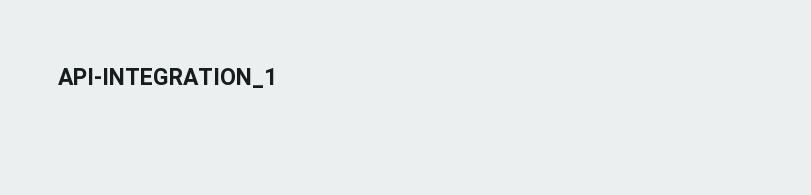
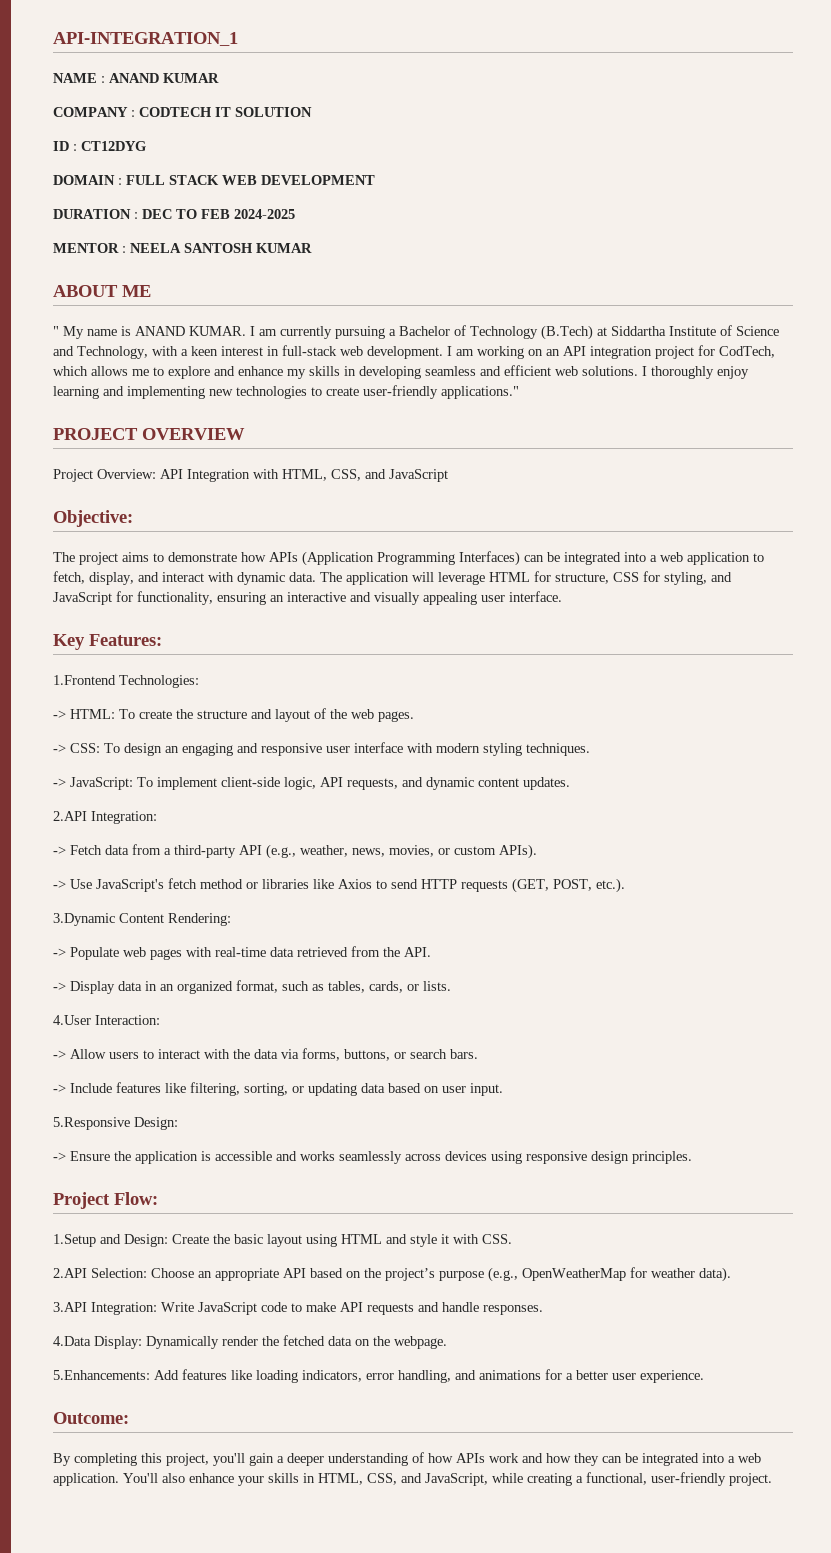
+ NAME : ANAND KUMAR
+ COMPANY : CODTECH IT SOLUTION
+ ID : CT12DYG
+ DOMAIN : FULL STACK WEB DEVELOPMENT
+ DURATION : DEC TO FEB 2024-2025
+ MENTOR : NEELA SANTOSH KUMAR
+ ABOUT ME
+ " My name is ANAND KUMAR. I am currently pursuing a Bachelor of Technology (B.Tech) at Siddartha Institute of Science and Technology, with a keen interest in full-stack web development. I am working on an API integration project for CodTech, which allows me to explore and enhance my skills in developing seamless and efficient web solutions. I thoroughly enjoy learning and implementing new technologies to create user-friendly applications."
+ PROJECT OVERVIEW
+ Project Overview: API Integration with HTML, CSS, and JavaScript
+ Objective:
+ The project aims to demonstrate how APIs (Application Programming Interfaces) can be integrated into a web application to fetch, display, and interact with dynamic data. The application will leverage HTML for structure, CSS for styling, and JavaScript for functionality, ensuring an interactive and visually appealing user interface.
+ Key Features:
+ 1.Frontend Technologies:
+ -> HTML: To create the structure and layout of the web pages.
+ -> CSS: To design an engaging and responsive user interface with modern styling techniques.
+ -> JavaScript: To implement client-side logic, API requests, and dynamic content updates.
+ 2.API Integration:
+ -> Fetch data from a third-party API (e.g., weather, news, movies, or custom APIs).
+ -> Use JavaScript's fetch method or libraries like Axios to send HTTP requests (GET, POST, etc.).
+ 3.Dynamic Content Rendering:
+ -> Populate web pages with real-time data retrieved from the API.
+ -> Display data in an organized format, such as tables, cards, or lists.
+ 4.User Interaction:
+ -> Allow users to interact with the data via forms, buttons, or search bars.
+ -> Include features like filtering, sorting, or updating data based on user input.
+ 5.Responsive Design:
+ -> Ensure the application is accessible and works seamlessly across devices using responsive design principles.
+ Project Flow:
+ 1.Setup and Design: Create the basic layout using HTML and style it with CSS.
+ 2.API Selection: Choose an appropriate API based on the project’s purpose (e.g., OpenWeatherMap for weather data).
+ 3.API Integration: Write JavaScript code to make API requests and handle responses.
+ 4.Data Display: Dynamically render the fetched data on the webpage.
+ 5.Enhancements: Add features like loading indicators, error handling, and animations for a better user experience.
+ Outcome:
+ By completing this project, you'll gain a deeper understanding of how APIs work and how they can be integrated into a web application. You'll also enhance your skills in HTML, CSS, and JavaScript, while creating a functional, user-friendly project.

